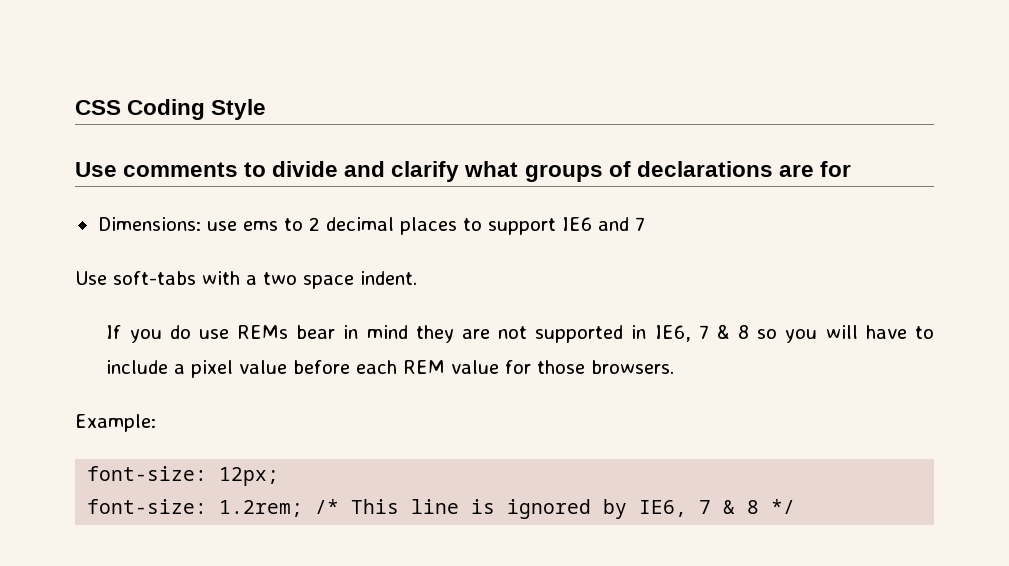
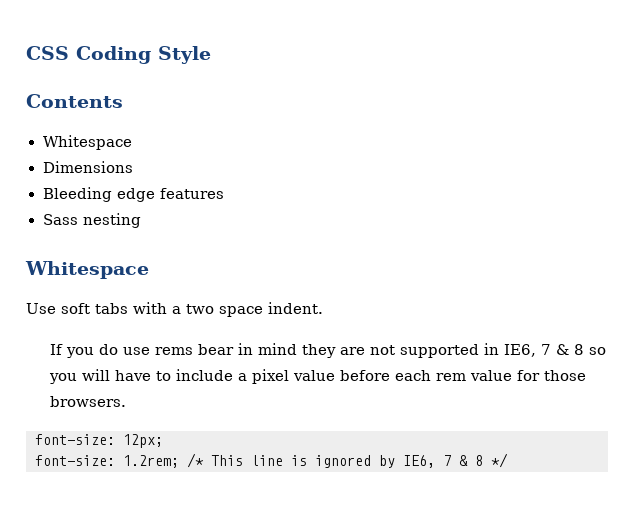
- Use comments to divide and clarify what groups of declarations are for
- Dimensions: use ems to 2 decimal places to support IE6 and 7
- Use soft-tabs with a two space indent.
+ Contents
+ Whitespace
+ Dimensions
+ Bleeding edge features
+ Sass nesting
+ Whitespace
+ Use soft tabs with a two space indent.
- If you do use REMs bear in mind they are not supported in IE6, 7 & 8 so you will have to include a pixel value before each REM value for those browsers.
+ If you do use rems bear in mind they are not supported in IE6, 7 & 8 so you will have to include a pixel value before each rem value for those browsers.
- Example:

